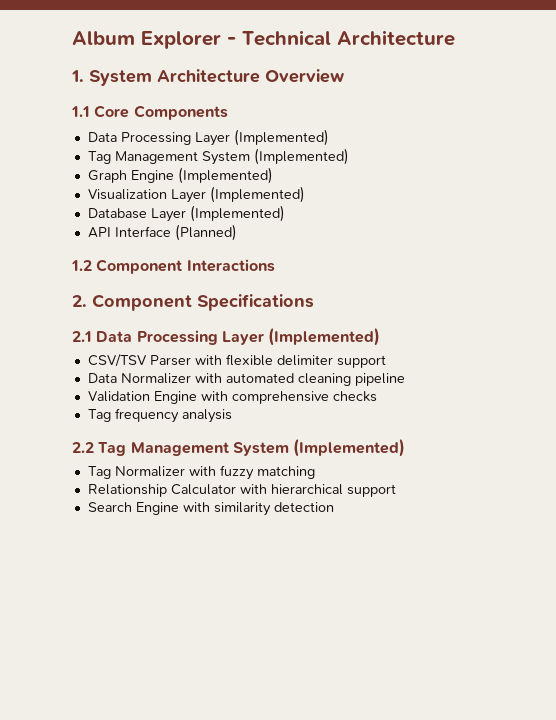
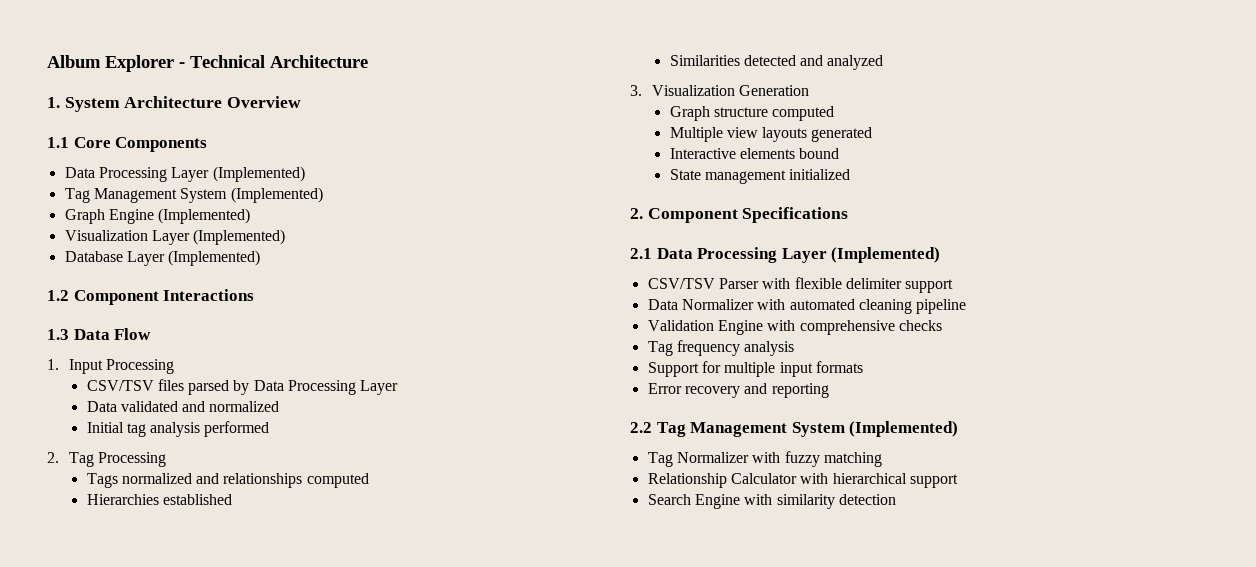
- API Interface (Planned)
+ 1.3 Data Flow
+ 1. Input Processing
+ CSV/TSV files parsed by Data Processing Layer
+ Data validated and normalized
+ Initial tag analysis performed
+ 2. Tag Processing
+ Tags normalized and relationships computed
+ Hierarchies established
+ Similarities detected and analyzed
+ 3. Visualization Generation
+ Graph structure computed
+ Multiple view layouts generated
+ Interactive elements bound
+ State management initialized
+ Support for multiple input formats
+ Error recovery and reporting

